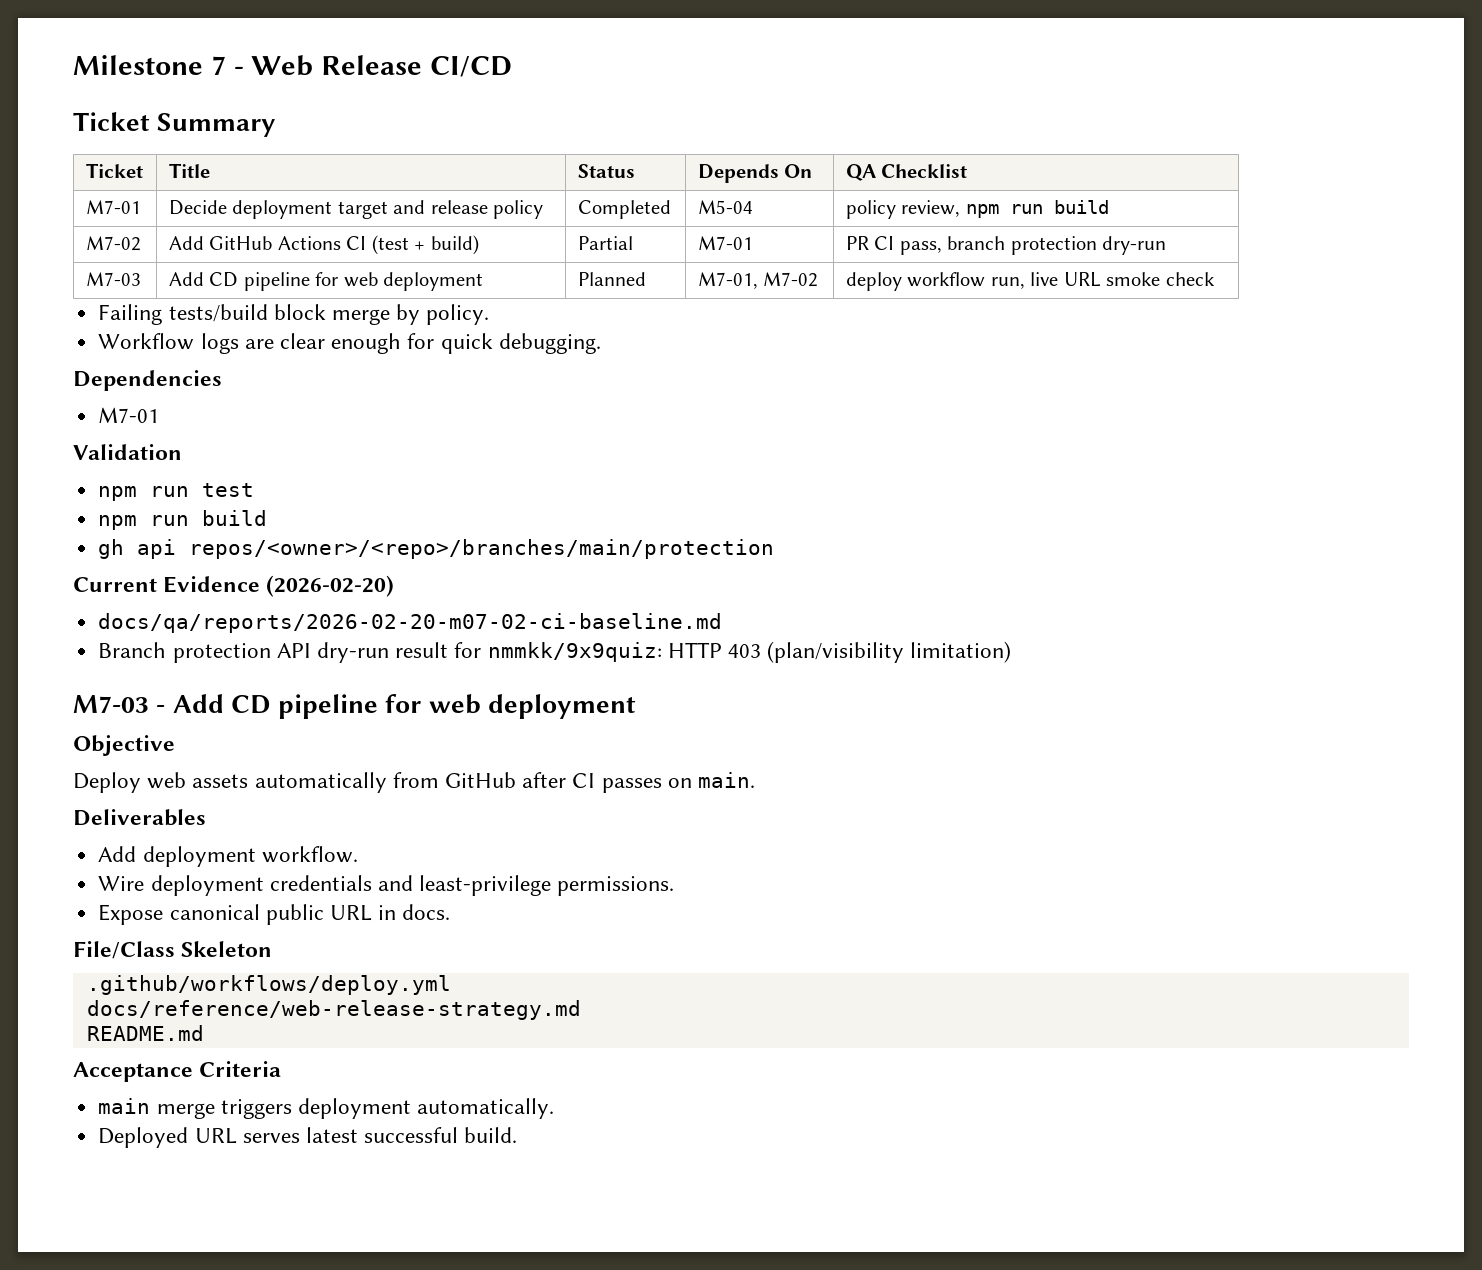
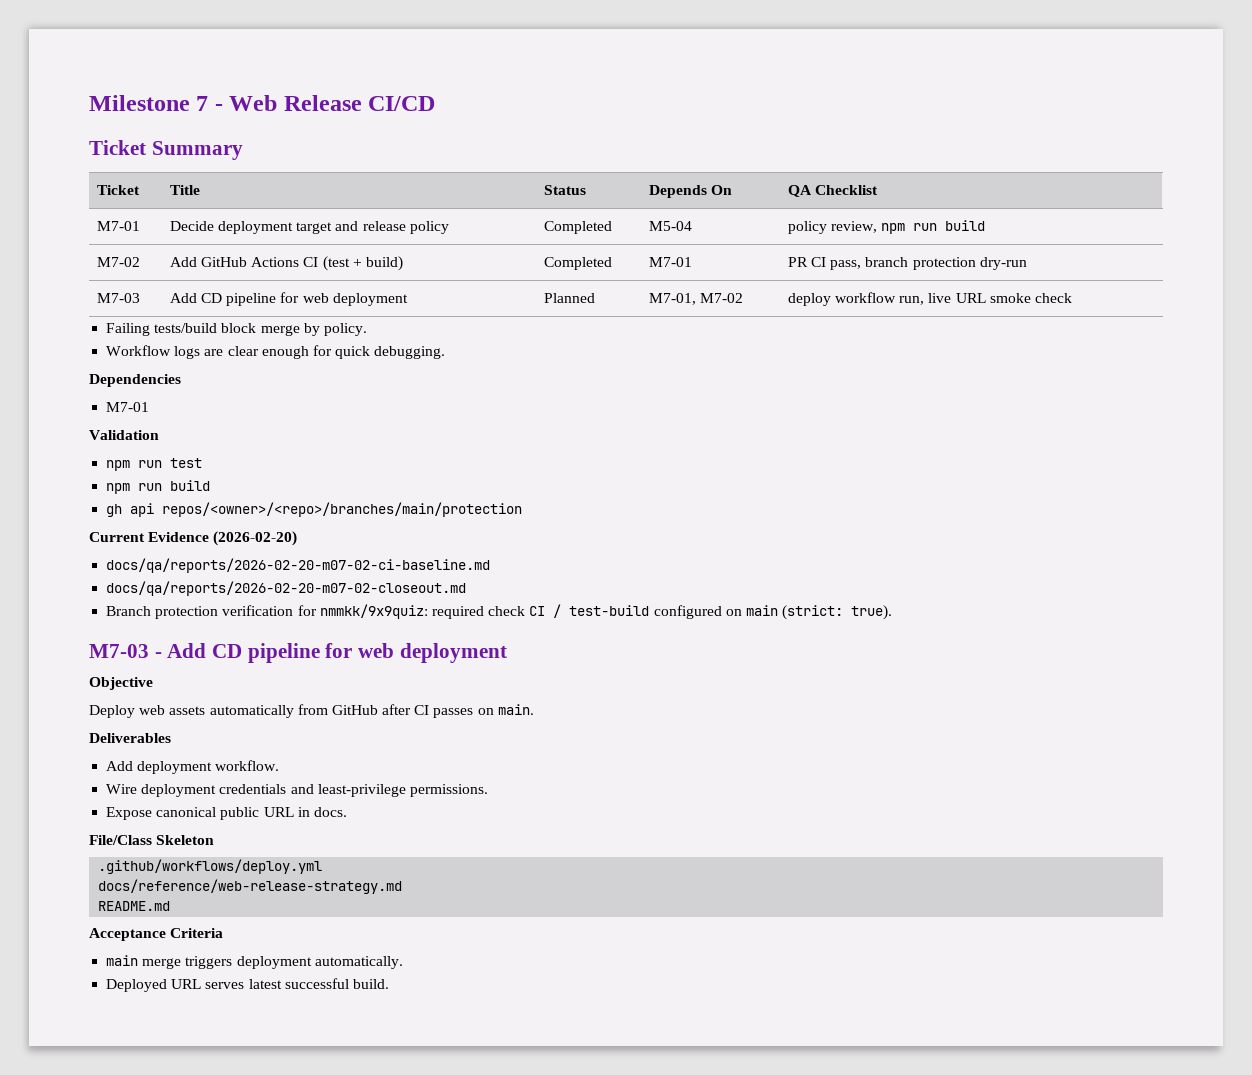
- M7-02 | Add GitHub Actions CI (test + build) | Partial | M7-01 | PR CI pass, branch protection dry-run
+ M7-02 | Add GitHub Actions CI (test + build) | Completed | M7-01 | PR CI pass, branch protection dry-run
+ docs/qa/reports/2026-02-20-m07-02-closeout.md
- Branch protection API dry-run result for nmmkk/9x9quiz: HTTP 403 (plan/visibility limitation)
+ Branch protection verification for nmmkk/9x9quiz: required check CI / test-build configured on main (strict: true).

